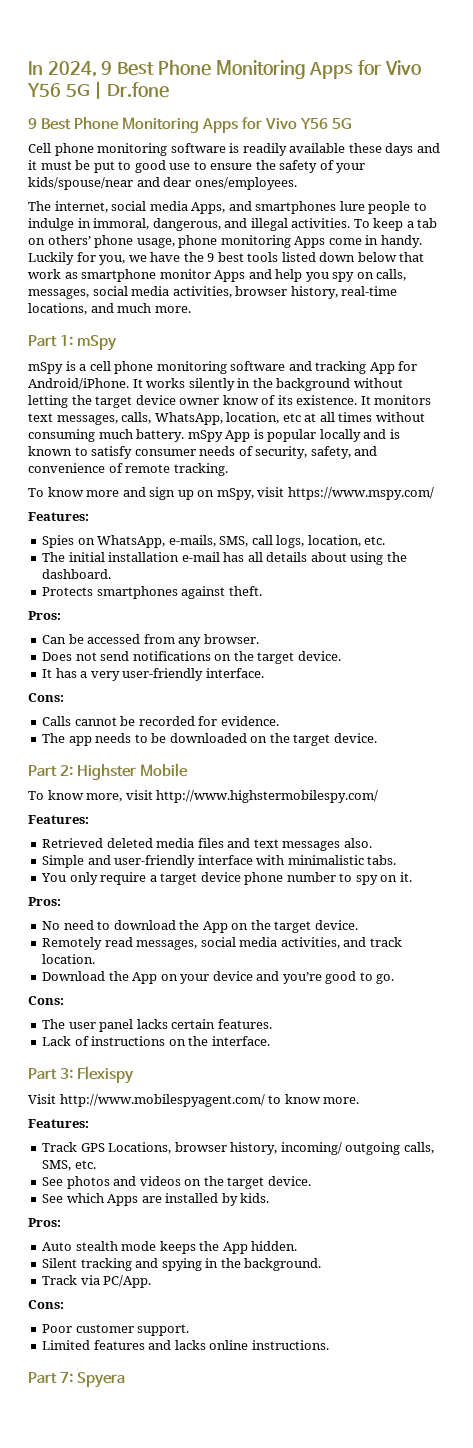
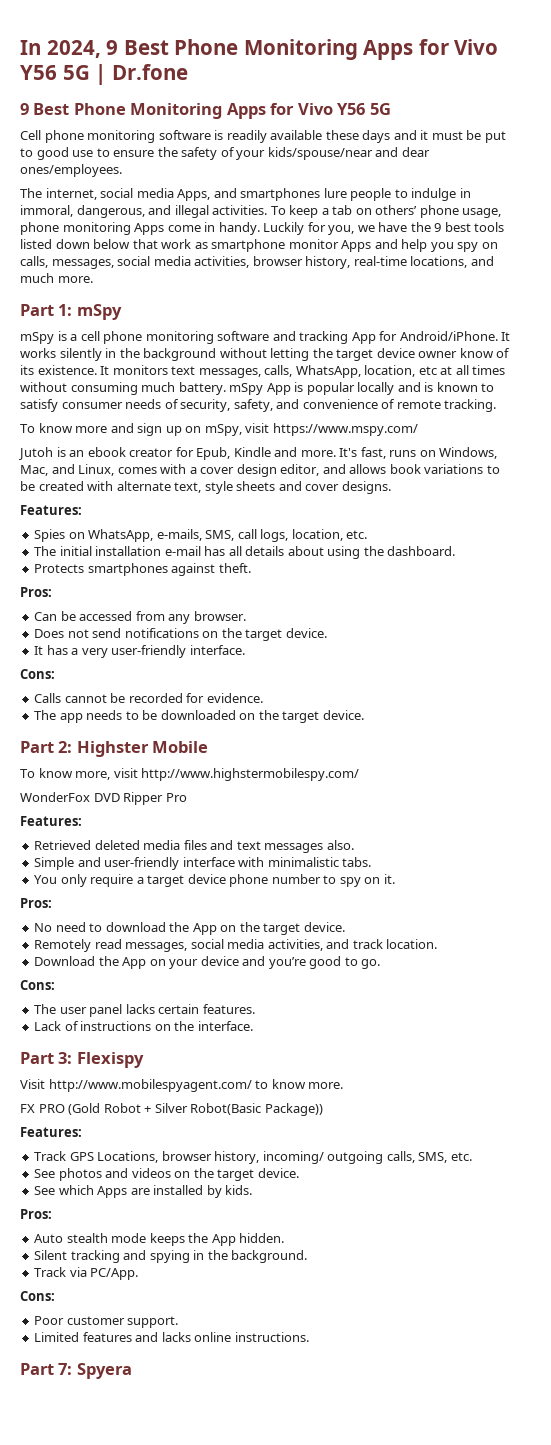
+ Jutoh is an ebook creator for Epub, Kindle and more. It's fast, runs on Windows, Mac, and Linux, comes with a cover design editor, and allows book variations to be created with alternate text, style sheets and cover designs.
+ WonderFox DVD Ripper Pro
+ FX PRO (Gold Robot + Silver Robot(Basic Package))

